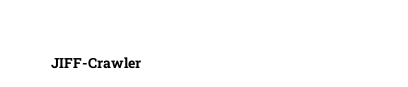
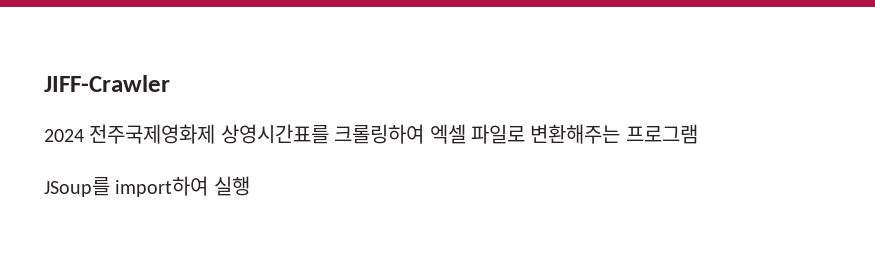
+ 2024 전주국제영화제 상영시간표를 크롤링하여 엑셀 파일로 변환해주는 프로그램
+ JSoup를 import하여 실행

